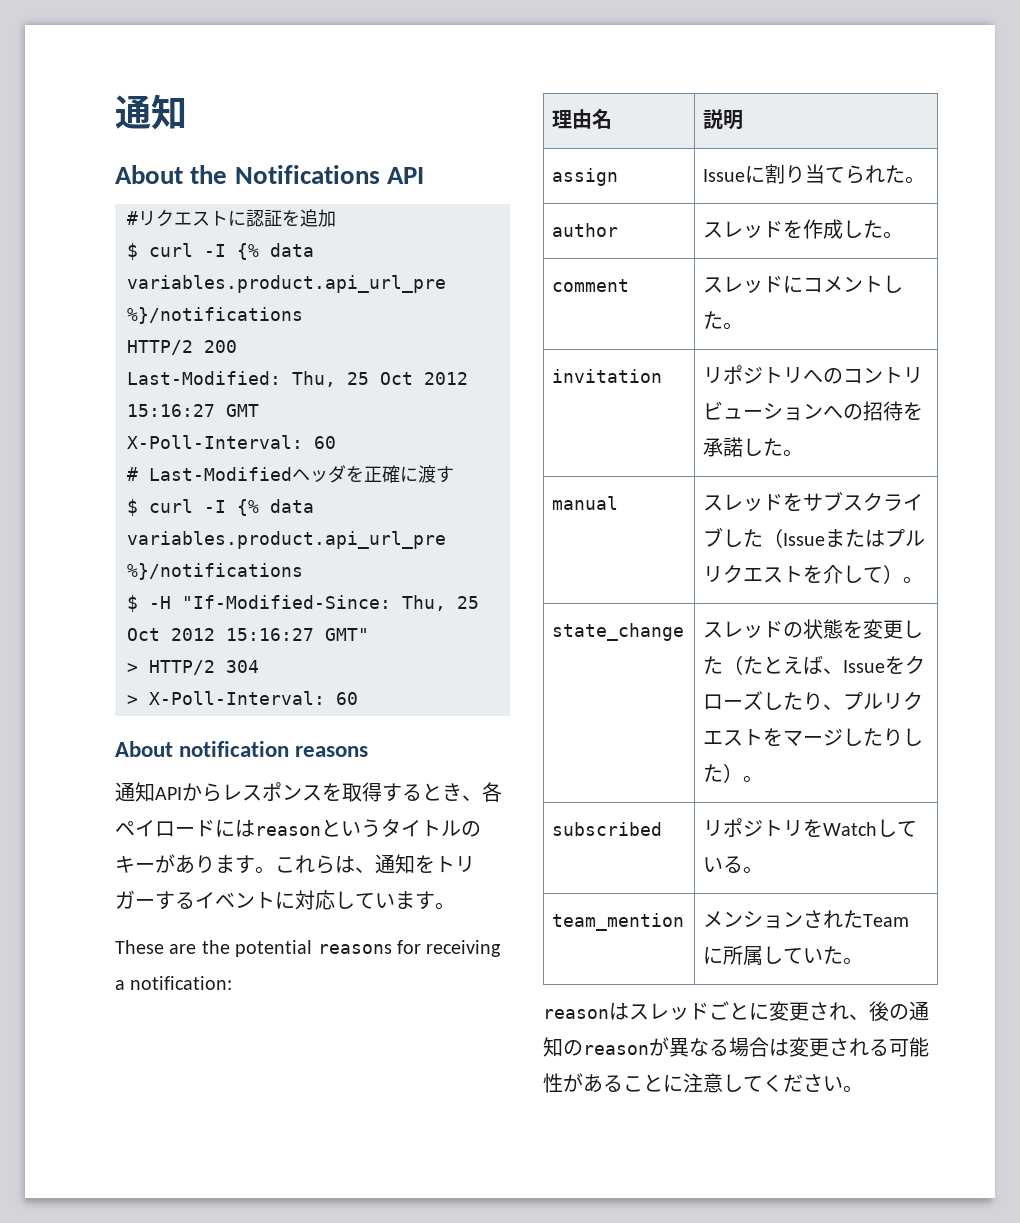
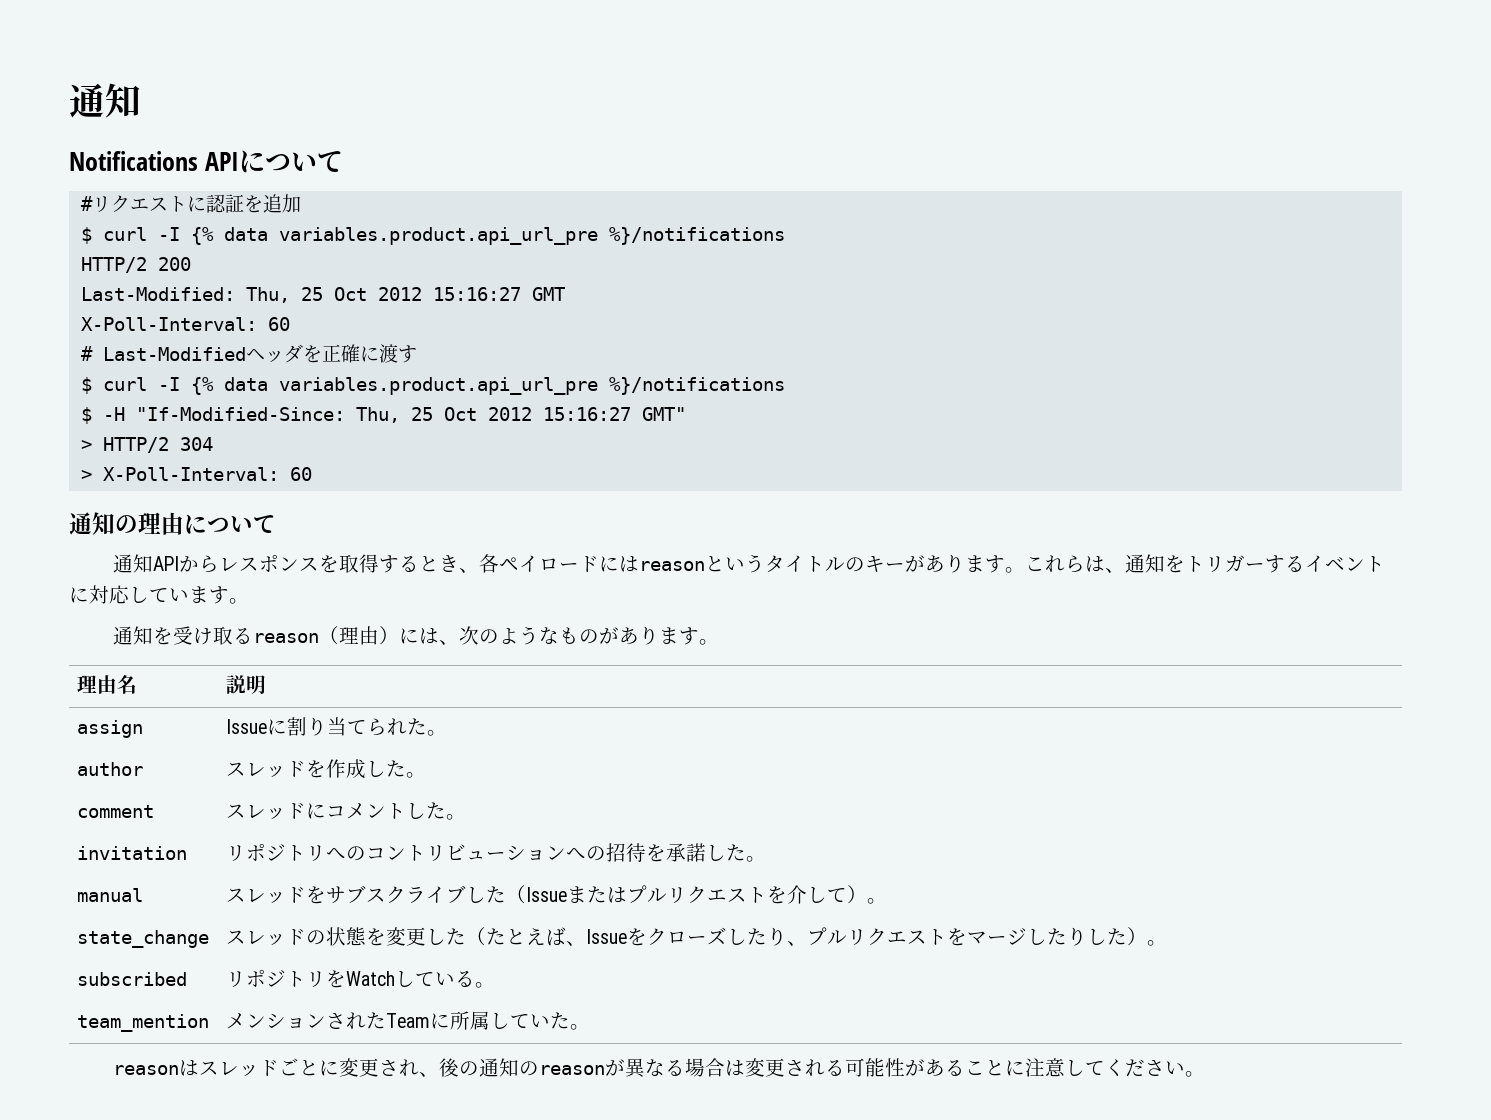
- About the Notifications API
+ Notifications APIについて
- About notification reasons
+ 通知の理由について
- These are the potential reasons for receiving a notification:
+ 通知を受け取るreason（理由）には、次のようなものがあります。

